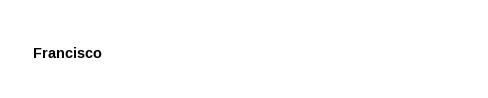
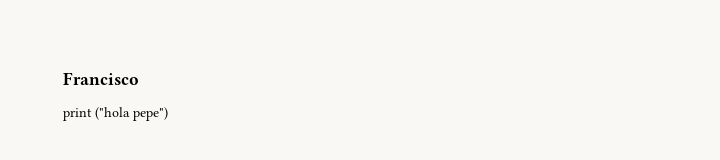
+ print ("hola pepe")

